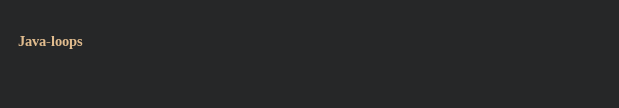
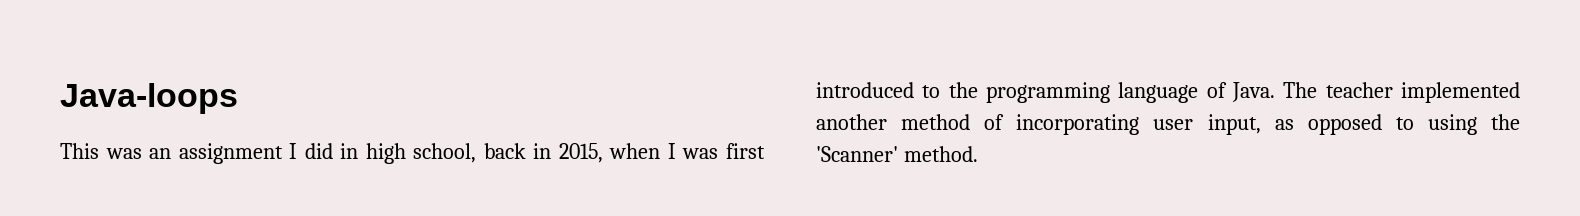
+ This was an assignment I did in high school, back in 2015, when I was first introduced to the programming language of Java. The teacher implemented another method of incorporating user input, as opposed to using the 'Scanner' method.

